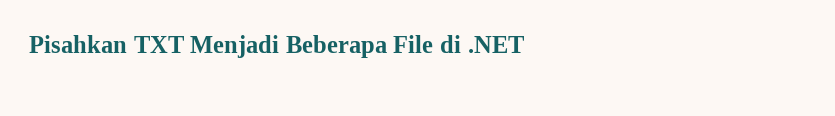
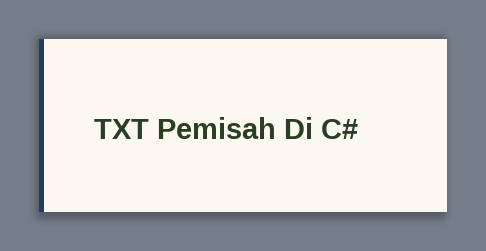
- Pisahkan TXT Menjadi Beberapa File di .NET
+ TXT Pemisah Di C#

